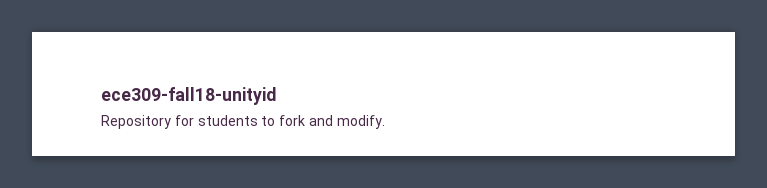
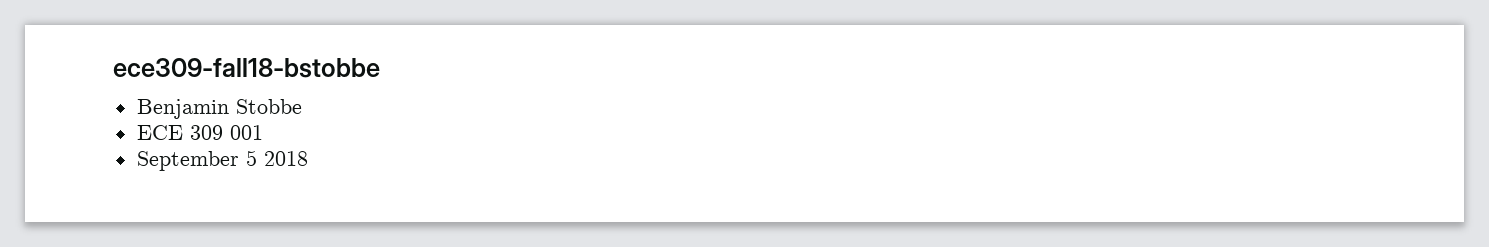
- ece309-fall18-unityid
- Repository for students to fork and modify.
+ ece309-fall18-bstobbe
+ Benjamin Stobbe
+ ECE 309 001
+ September 5 2018

